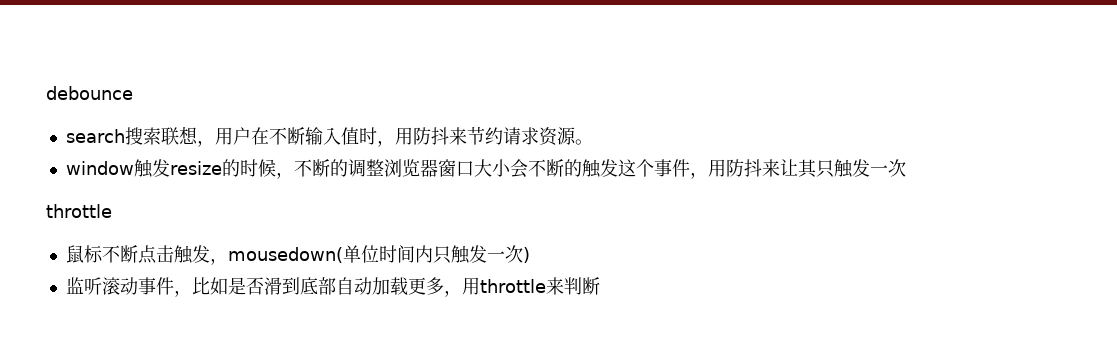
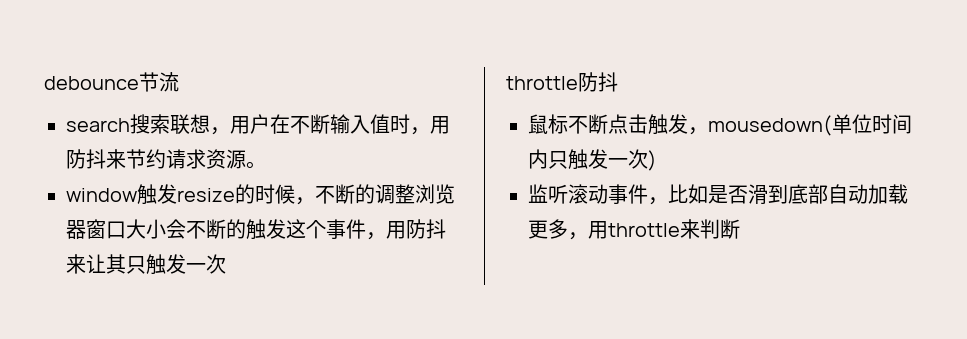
- debounce
+ debounce节流
  window触发resize的时候，不断的调整浏览器窗口大小会不断的触发这个事件，用防抖来让其只触发一次
- throttle
+ throttle防抖

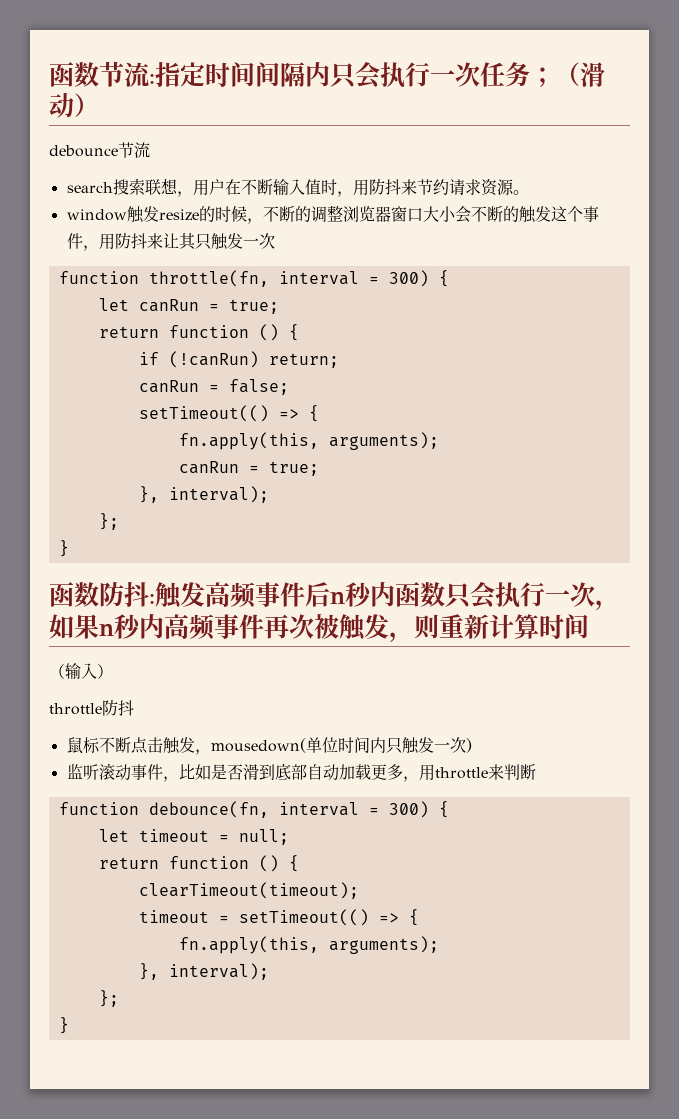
+ 函数节流:指定时间间隔内只会执行一次任务；（滑动）
+ function throttle(fn, interval = 300) {
+ let canRun = true;
+ return function () {
+ if (!canRun) return;
+ canRun = false;
+ setTimeout(() => {
+ fn.apply(this, arguments);
+ canRun = true;
+ }, interval);
+ };
+ }
+ 函数防抖:触发高频事件后n秒内函数只会执行一次，如果n秒内高频事件再次被触发，则重新计算时间
+ （输入）
+ function debounce(fn, interval = 300) {
+ let timeout = null;
+ return function () {
+ clearTimeout(timeout);
+ timeout = setTimeout(() => {
+ fn.apply(this, arguments);
+ }, interval);
+ };
+ }

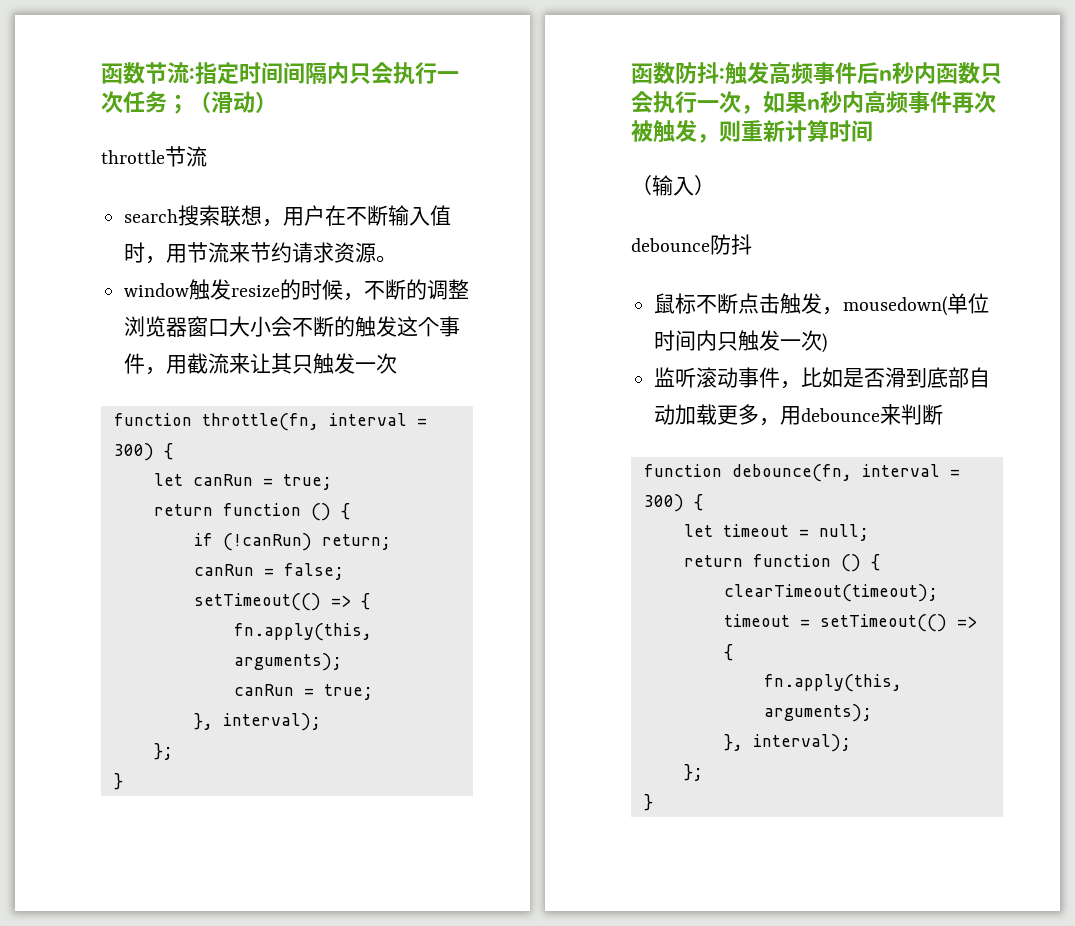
- debounce节流
+ throttle节流
- search搜索联想，用户在不断输入值时，用防抖来节约请求资源。
+ search搜索联想，用户在不断输入值时，用节流来节约请求资源。
- window触发resize的时候，不断的调整浏览器窗口大小会不断的触发这个事件，用防抖来让其只触发一次
+ window触发resize的时候，不断的调整浏览器窗口大小会不断的触发这个事件，用截流来让其只触发一次
- throttle防抖
+ debounce防抖
- 监听滚动事件，比如是否滑到底部自动加载更多，用throttle来判断
+ 监听滚动事件，比如是否滑到底部自动加载更多，用debounce来判断

